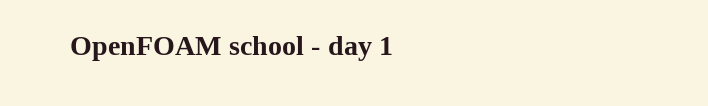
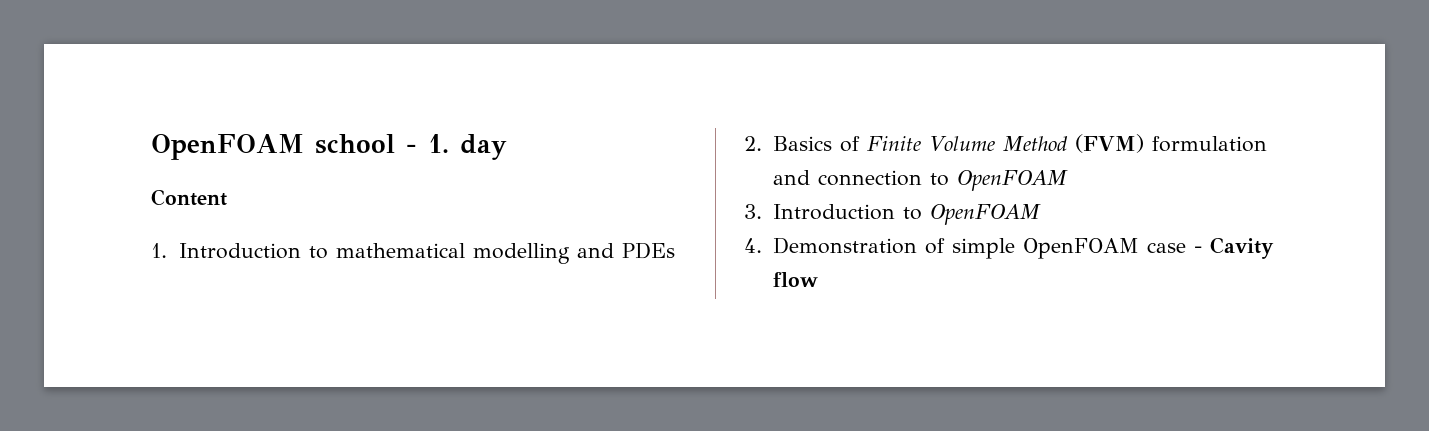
- OpenFOAM school - day 1
+ OpenFOAM school - 1. day
+ Content
+ 1. Introduction to mathematical modelling and PDEs
+ 2. Basics of Finite Volume Method (FVM) formulation and connection to OpenFOAM
+ 3. Introduction to OpenFOAM
+ 4. Demonstration of simple OpenFOAM case - Cavity flow

